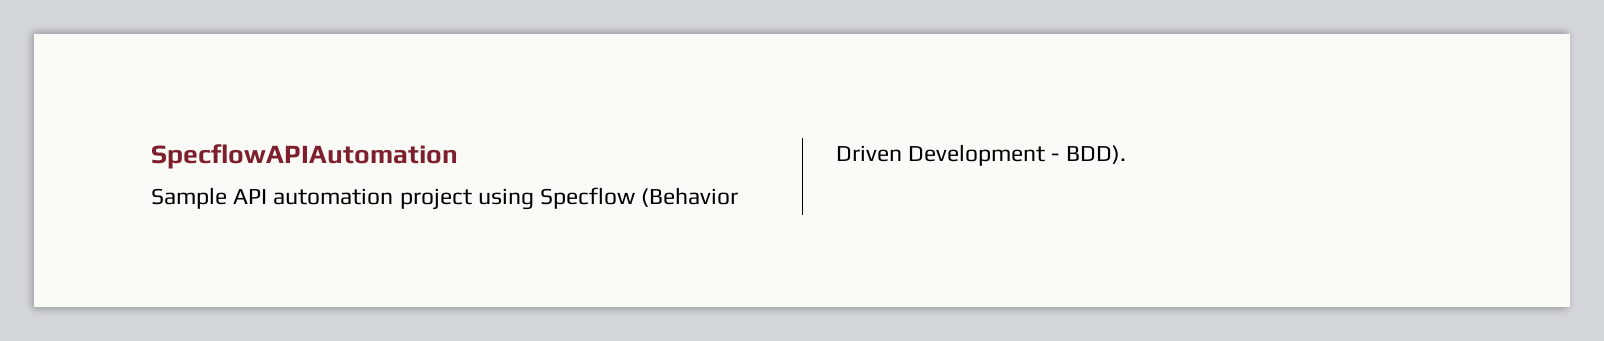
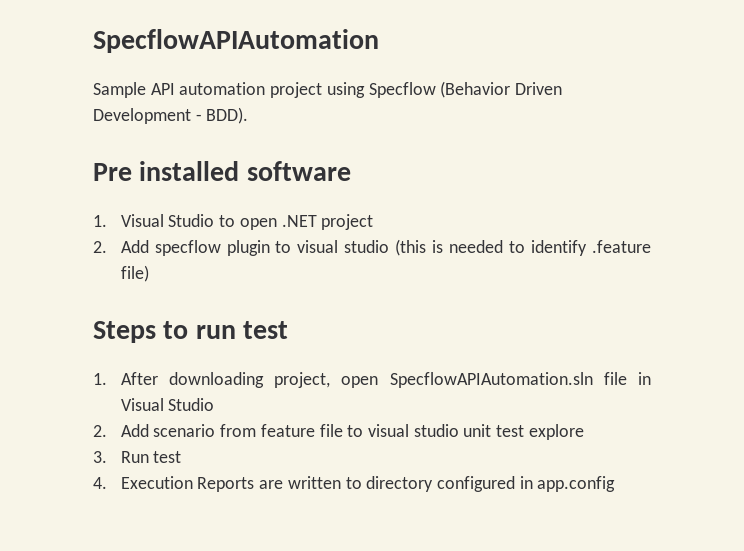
+ Pre installed software
+ 1. Visual Studio to open .NET project
+ 2. Add specflow plugin to visual studio (this is needed to identify .feature file)
+ Steps to run test
+ 1. After downloading project, open SpecflowAPIAutomation.sln file in Visual Studio
+ 2. Add scenario from feature file to visual studio unit test explore
+ 3. Run test
+ 4. Execution Reports are written to directory configured in app.config

